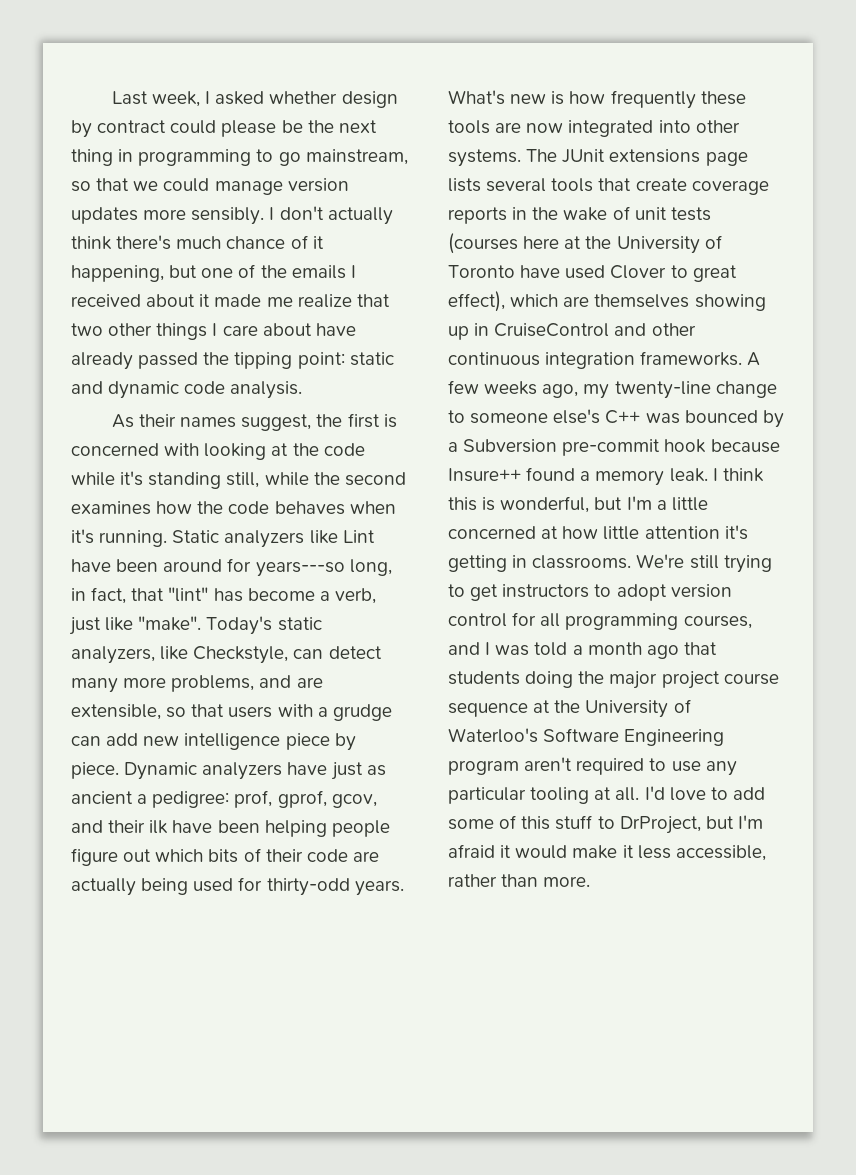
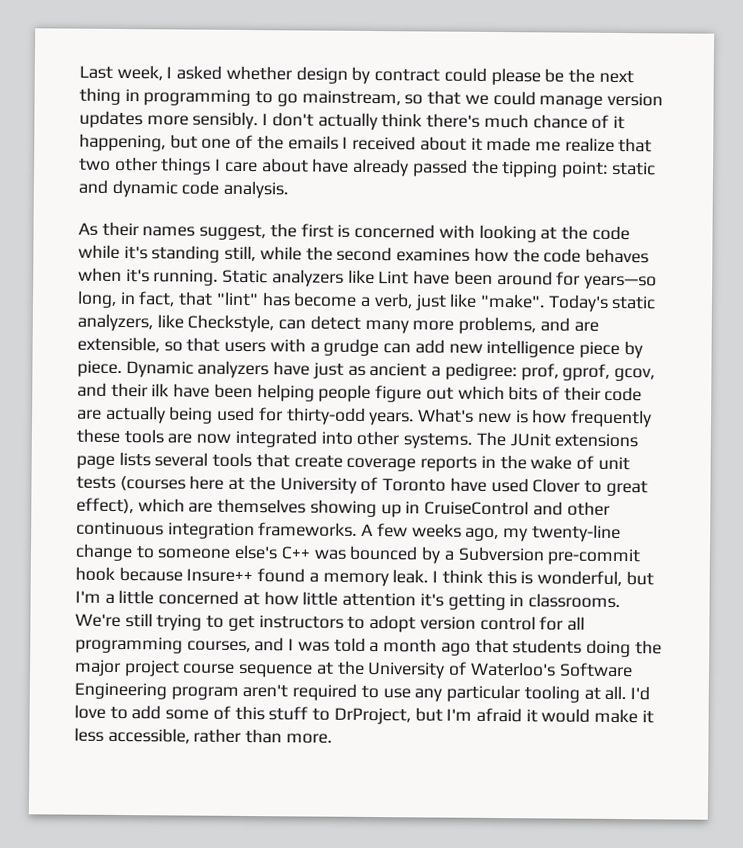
- Static analyzers like Lint have been around for years---so long, in fact, that "lint" has become a verb, just like "make".
+ Static analyzers like Lint have been around for years—so long, in fact, that "lint" has become a verb, just like "make".

